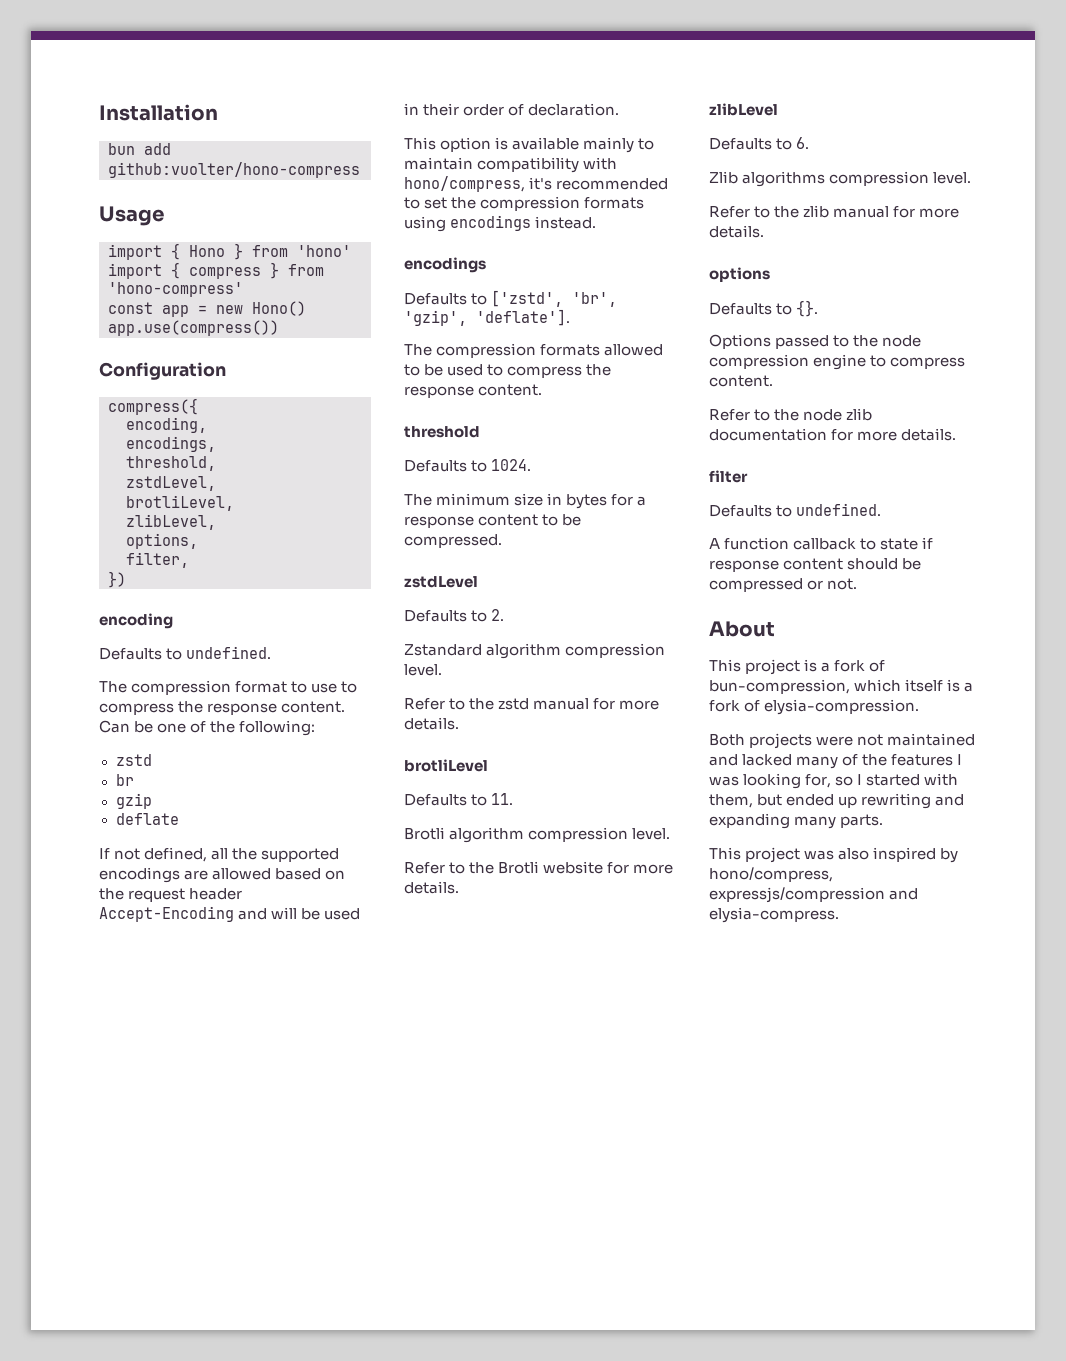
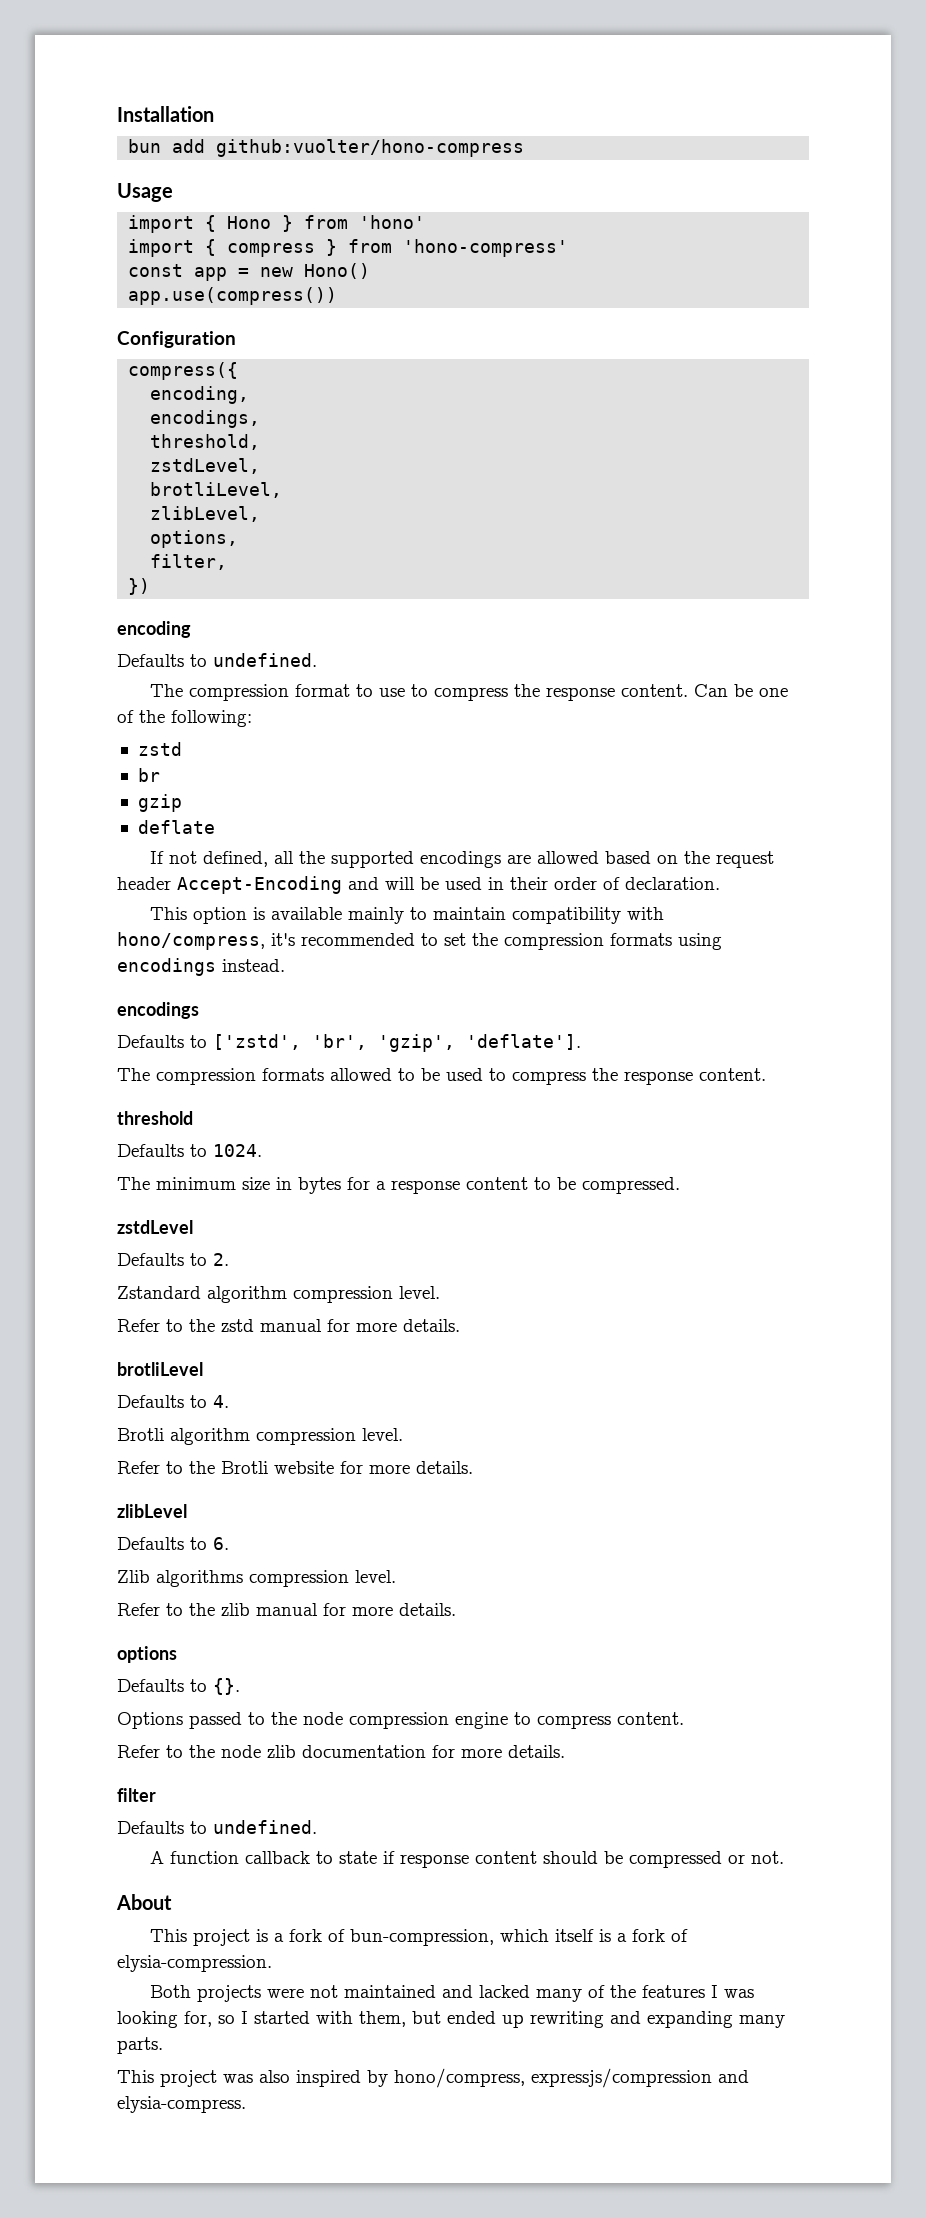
- Defaults to 11.
+ Defaults to 4.

